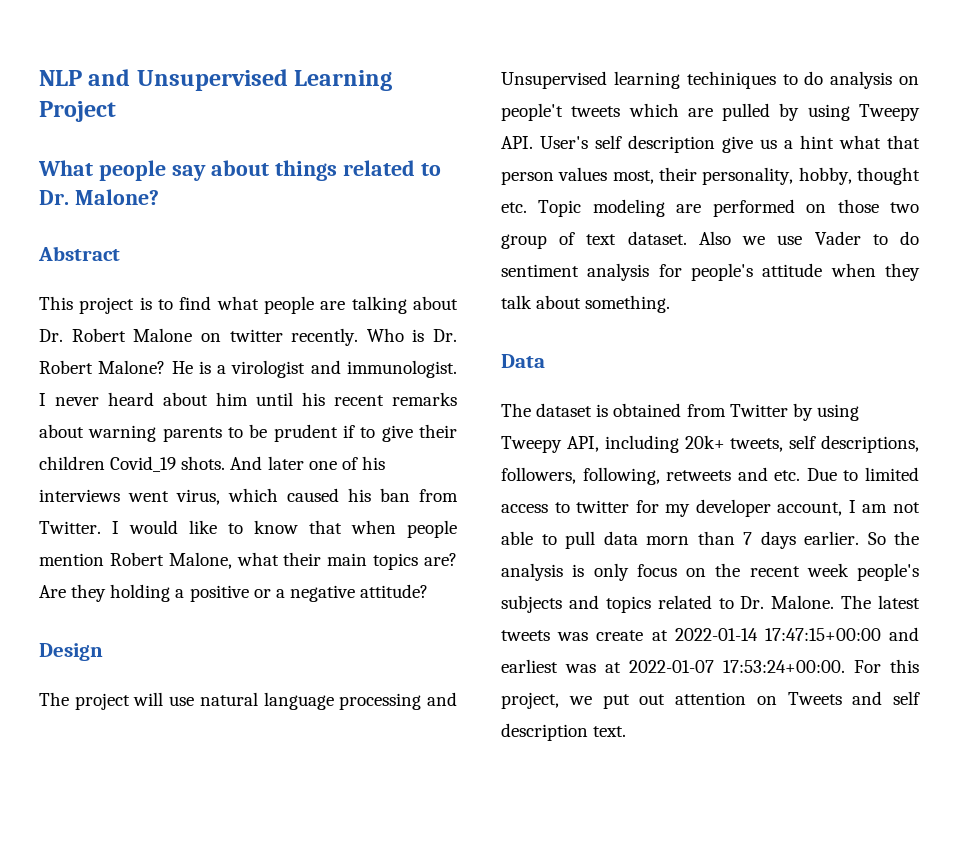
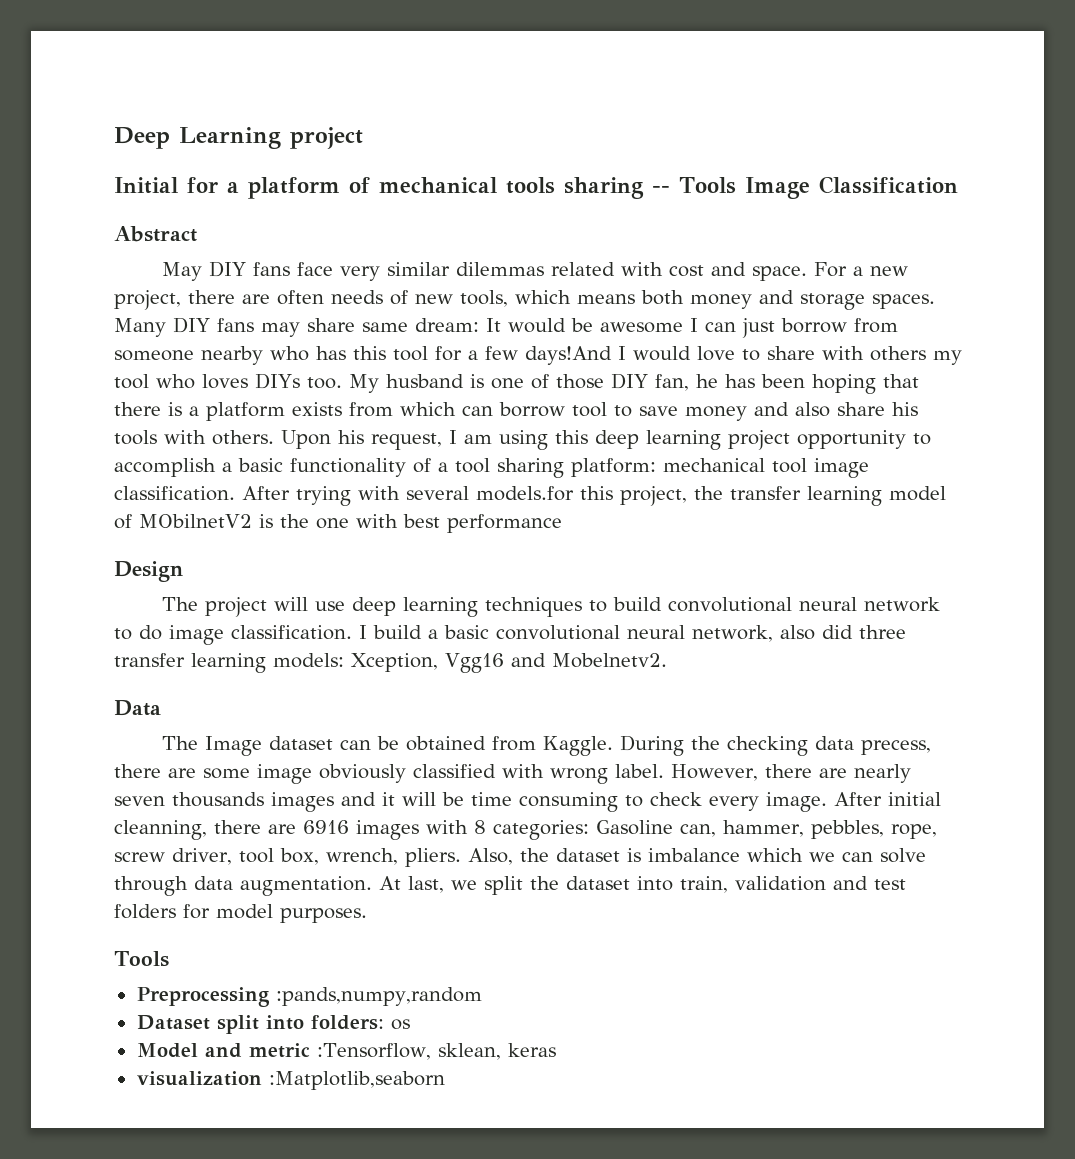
- NLP and Unsupervised Learning Project
- What people say about things related to Dr. Malone?
+ Deep Learning project
+ Initial for a platform of mechanical tools sharing -- Tools Image Classification
  Abstract
- This project is to find what people are talking about Dr. Robert Malone on twitter recently. Who is Dr. Robert Malone? He is a virologist and immunologist. I never heard about him until his recent remarks about warning parents to be prudent if to give their children Covid_19 shots. And later one of his interviews went virus, which caused his ban from Twitter. I would like to know that when people mention Robert Malone, what their main topics are? Are they holding a positive or a negative attitude?
+ May DIY fans face very similar dilemmas related with cost and space. For a new project, there are often needs of new tools, which means both money and storage spaces. Many DIY fans may share same dream: It would be awesome I can just borrow from someone nearby who has this tool for a few days!And I would love to share with others my tool who loves DIYs too. My husband is one of those DIY fan, he has been hoping that there is a platform exists from which can borrow tool to save money and also share his tools with others. Upon his request, I am using this deep learning project opportunity to accomplish a basic functionality of a tool sharing platform: mechanical tool image classification. After trying with several models.for this project, the transfer learning model of MObilnetV2 is the one with best performance
- The project will use natural language processing and Unsupervised learning techiniques to do analysis on people't tweets which are pulled by using Tweepy API. User's self description give us a hint what that person values most, their personality, hobby, thought etc. Topic modeling are performed on those two group of text dataset. Also we use Vader to do sentiment analysis for people's attitude when they talk about something.
+ The project will use deep learning techniques to build convolutional neural network to do image classification. I build a basic convolutional neural network, also did three transfer learning models: Xception, Vgg16 and Mobelnetv2.
  Data
- The dataset is obtained from Twitter by using Tweepy API, including 20k+ tweets, self descriptions, followers, following, retweets and etc. Due to limited access to twitter for my developer account, I am not able to pull data morn than 7 days earlier. So the analysis is only focus on the recent week people's subjects and topics related to Dr. Malone. The latest tweets was create at 2022-01-14 17:47:15+00:00 and earliest was at 2022-01-07 17:53:24+00:00. For this project, we put out attention on Tweets and self description text.
+ The Image dataset can be obtained from Kaggle. During the checking data precess, there are some image obviously classified with wrong label. However, there are nearly seven thousands images and it will be time consuming to check every image. After initial cleanning, there are 6916 images with 8 categories: Gasoline can, hammer, pebbles, rope, screw driver, tool box, wrench, pliers. Also, the dataset is imbalance which we can solve through data augmentation. At last, we split the dataset into train, validation and test folders for model purposes.
+ Tools
+ Preprocessing :pands,numpy,random
+ Dataset split into folders: os
+ Model and metric :Tensorflow, sklean, keras
+ visualization :Matplotlib,seaborn

